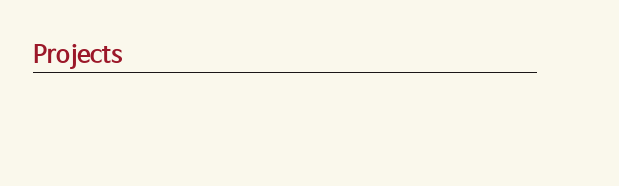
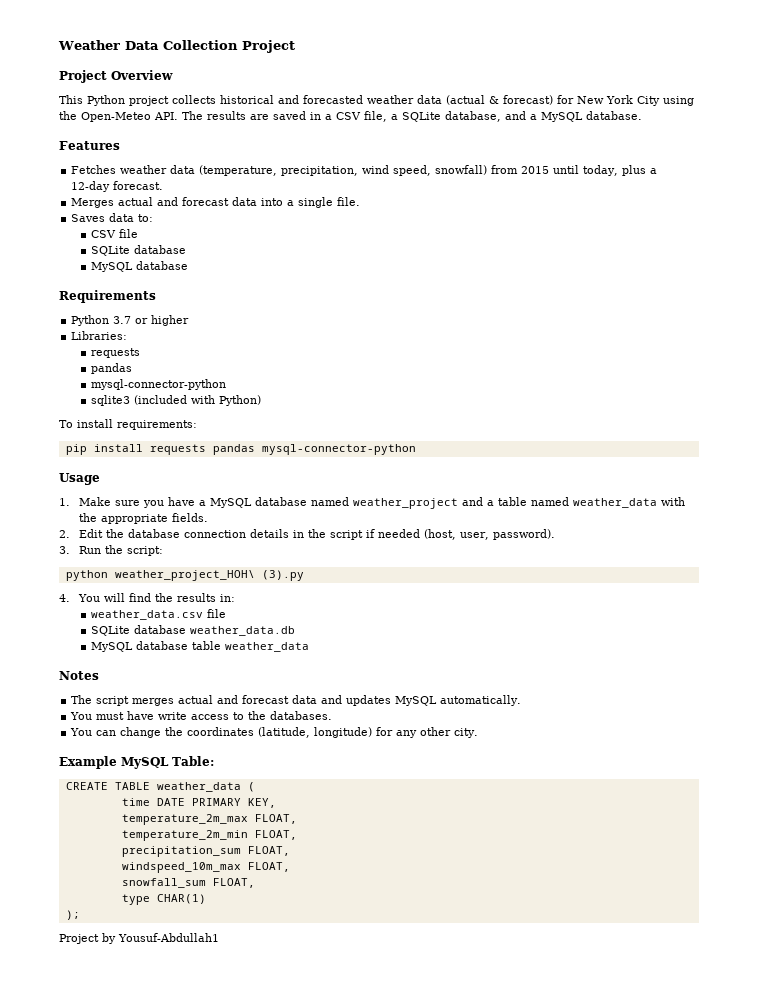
- Projects
+ Weather Data Collection Project
+ Project Overview
+ This Python project collects historical and forecasted weather data (actual & forecast) for New York City using the Open-Meteo API. The results are saved in a CSV file, a SQLite database, and a MySQL database.
+ Features
+ Fetches weather data (temperature, precipitation, wind speed, snowfall) from 2015 until today, plus a 12-day forecast.
+ Merges actual and forecast data into a single file.
+ Saves data to:
+ CSV file
+ SQLite database
+ MySQL database
+ Requirements
+ Python 3.7 or higher
+ Libraries:
+ requests
+ pandas
+ mysql-connector-python
+ sqlite3 (included with Python)
+ To install requirements:
+ pip install requests pandas mysql-connector-python
+ Usage
+ 1. Make sure you have a MySQL database named weather_project and a table named weather_data with the appropriate fields.
+ 2. Edit the database connection details in the script if needed (host, user, password).
+ 3. Run the script:
+ python weather_project_HOH\ (3).py
+ 4. You will find the results in:
+ weather_data.csv file
+ SQLite database weather_data.db
+ MySQL database table weather_data
+ Notes
+ The script merges actual and forecast data and updates MySQL automatically.
+ You must have write access to the databases.
+ You can change the coordinates (latitude, longitude) for any other city.
+ Example MySQL Table:
+ CREATE TABLE weather_data (
+ time DATE PRIMARY KEY,
+ temperature_2m_max FLOAT,
+ temperature_2m_min FLOAT,
+ precipitation_sum FLOAT,
+ windspeed_10m_max FLOAT,
+ snowfall_sum FLOAT,
+ type CHAR(1)
+ );
+ Project by Yousuf-Abdullah1

